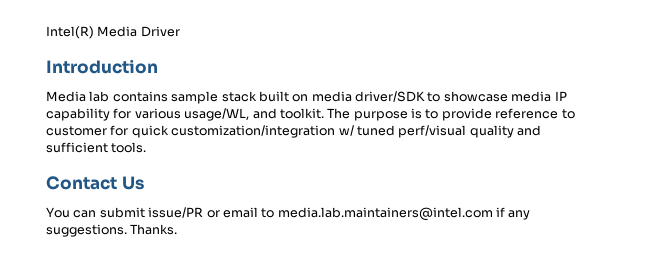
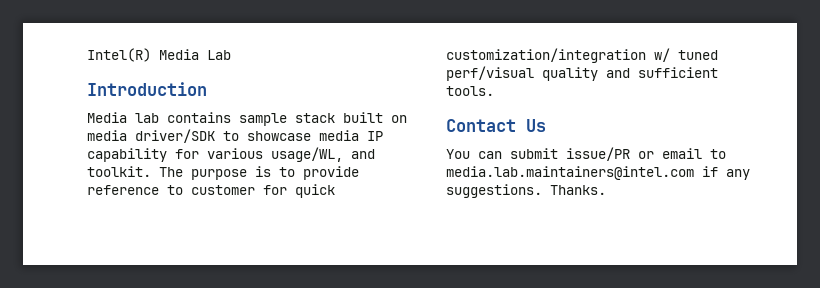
- Intel(R) Media Driver
+ Intel(R) Media Lab

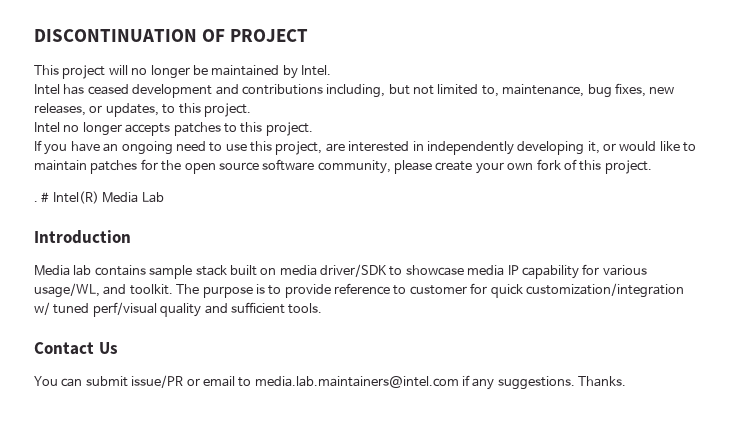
- Intel(R) Media Lab
+ DISCONTINUATION OF PROJECT
+ This project will no longer be maintained by Intel.
+ Intel has ceased development and contributions including, but not limited to, maintenance, bug fixes, new releases, or updates, to this project.
+ Intel no longer accepts patches to this project.
+ If you have an ongoing need to use this project, are interested in independently developing it, or would like to maintain patches for the open source software community, please create your own fork of this project.
+ . # Intel(R) Media Lab

